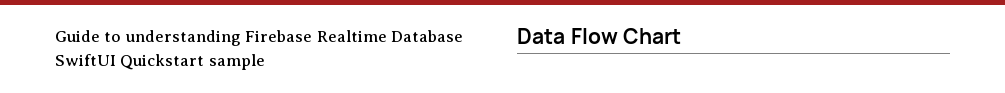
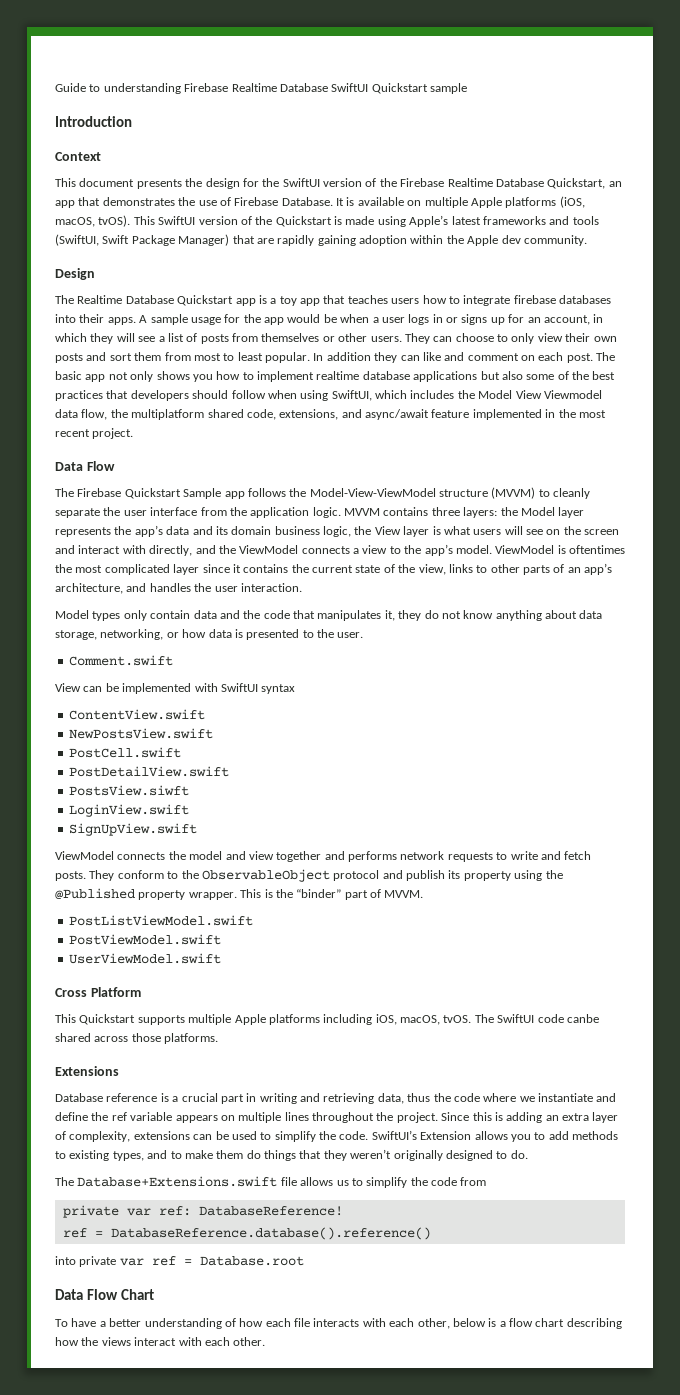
+ Introduction
+ Context
+ This document presents the design for the SwiftUI version of the Firebase Realtime Database Quickstart, an app that demonstrates the use of Firebase Database. It is available on multiple Apple platforms (iOS, macOS, tvOS). This SwiftUI version of the Quickstart is made using Apple’s latest frameworks and tools (SwiftUI, Swift Package Manager) that are rapidly gaining adoption within the Apple dev community.
+ Design
+ The Realtime Database Quickstart app is a toy app that teaches users how to integrate firebase databases into their apps. A sample usage for the app would be when a user logs in or signs up for an account, in which they will see a list of posts from themselves or other users. They can choose to only view their own posts and sort them from most to least popular. In addition they can like and comment on each post. The basic app not only shows you how to implement realtime database applications but also some of the best practices that developers should follow when using SwiftUI, which includes the Model View Viewmodel data flow, the multiplatform shared code, extensions, and async/await feature implemented in the most recent project.
+ Data Flow
+ The Firebase Quickstart Sample app follows the Model-View-ViewModel structure (MVVM) to cleanly separate the user interface from the application logic. MVVM contains three layers: the Model layer represents the app’s data and its domain business logic, the View layer is what users will see on the screen and interact with directly, and the ViewModel connects a view to the app’s model. ViewModel is oftentimes the most complicated layer since it contains the current state of the view, links to other parts of an app’s architecture, and handles the user interaction.
+ Model types only contain data and the code that manipulates it, they do not know anything about data storage, networking, or how data is presented to the user.
+ Comment.swift
+ View can be implemented with SwiftUI syntax
+ ContentView.swift
+ NewPostsView.swift
+ PostCell.swift
+ PostDetailView.swift
+ PostsView.siwft
+ LoginView.swift
+ SignUpView.swift
+ ViewModel connects the model and view together and performs network requests to write and fetch posts. They conform to the ObservableObject protocol and publish its property using the @Published property wrapper. This is the “binder” part of MVVM.
+ PostListViewModel.swift
+ PostViewModel.swift
+ UserViewModel.swift
+ Cross Platform
+ This Quickstart supports multiple Apple platforms including iOS, macOS, tvOS. The SwiftUI code canbe shared across those platforms.
+ Extensions
+ Database reference is a crucial part in writing and retrieving data, thus the code where we instantiate and define the ref variable appears on multiple lines throughout the project. Since this is adding an extra layer of complexity, extensions can be used to simplify the code. SwiftUI’s Extension allows you to add methods to existing types, and to make them do things that they weren’t originally designed to do.
+ The Database+Extensions.swift file allows us to simplify the code from
+ private var ref: DatabaseReference!
+ ref = DatabaseReference.database().reference()
+ into private var ref = Database.root
  Data Flow Chart
+ To have a better understanding of how each file interacts with each other, below is a flow chart describing how the views interact with each other.

